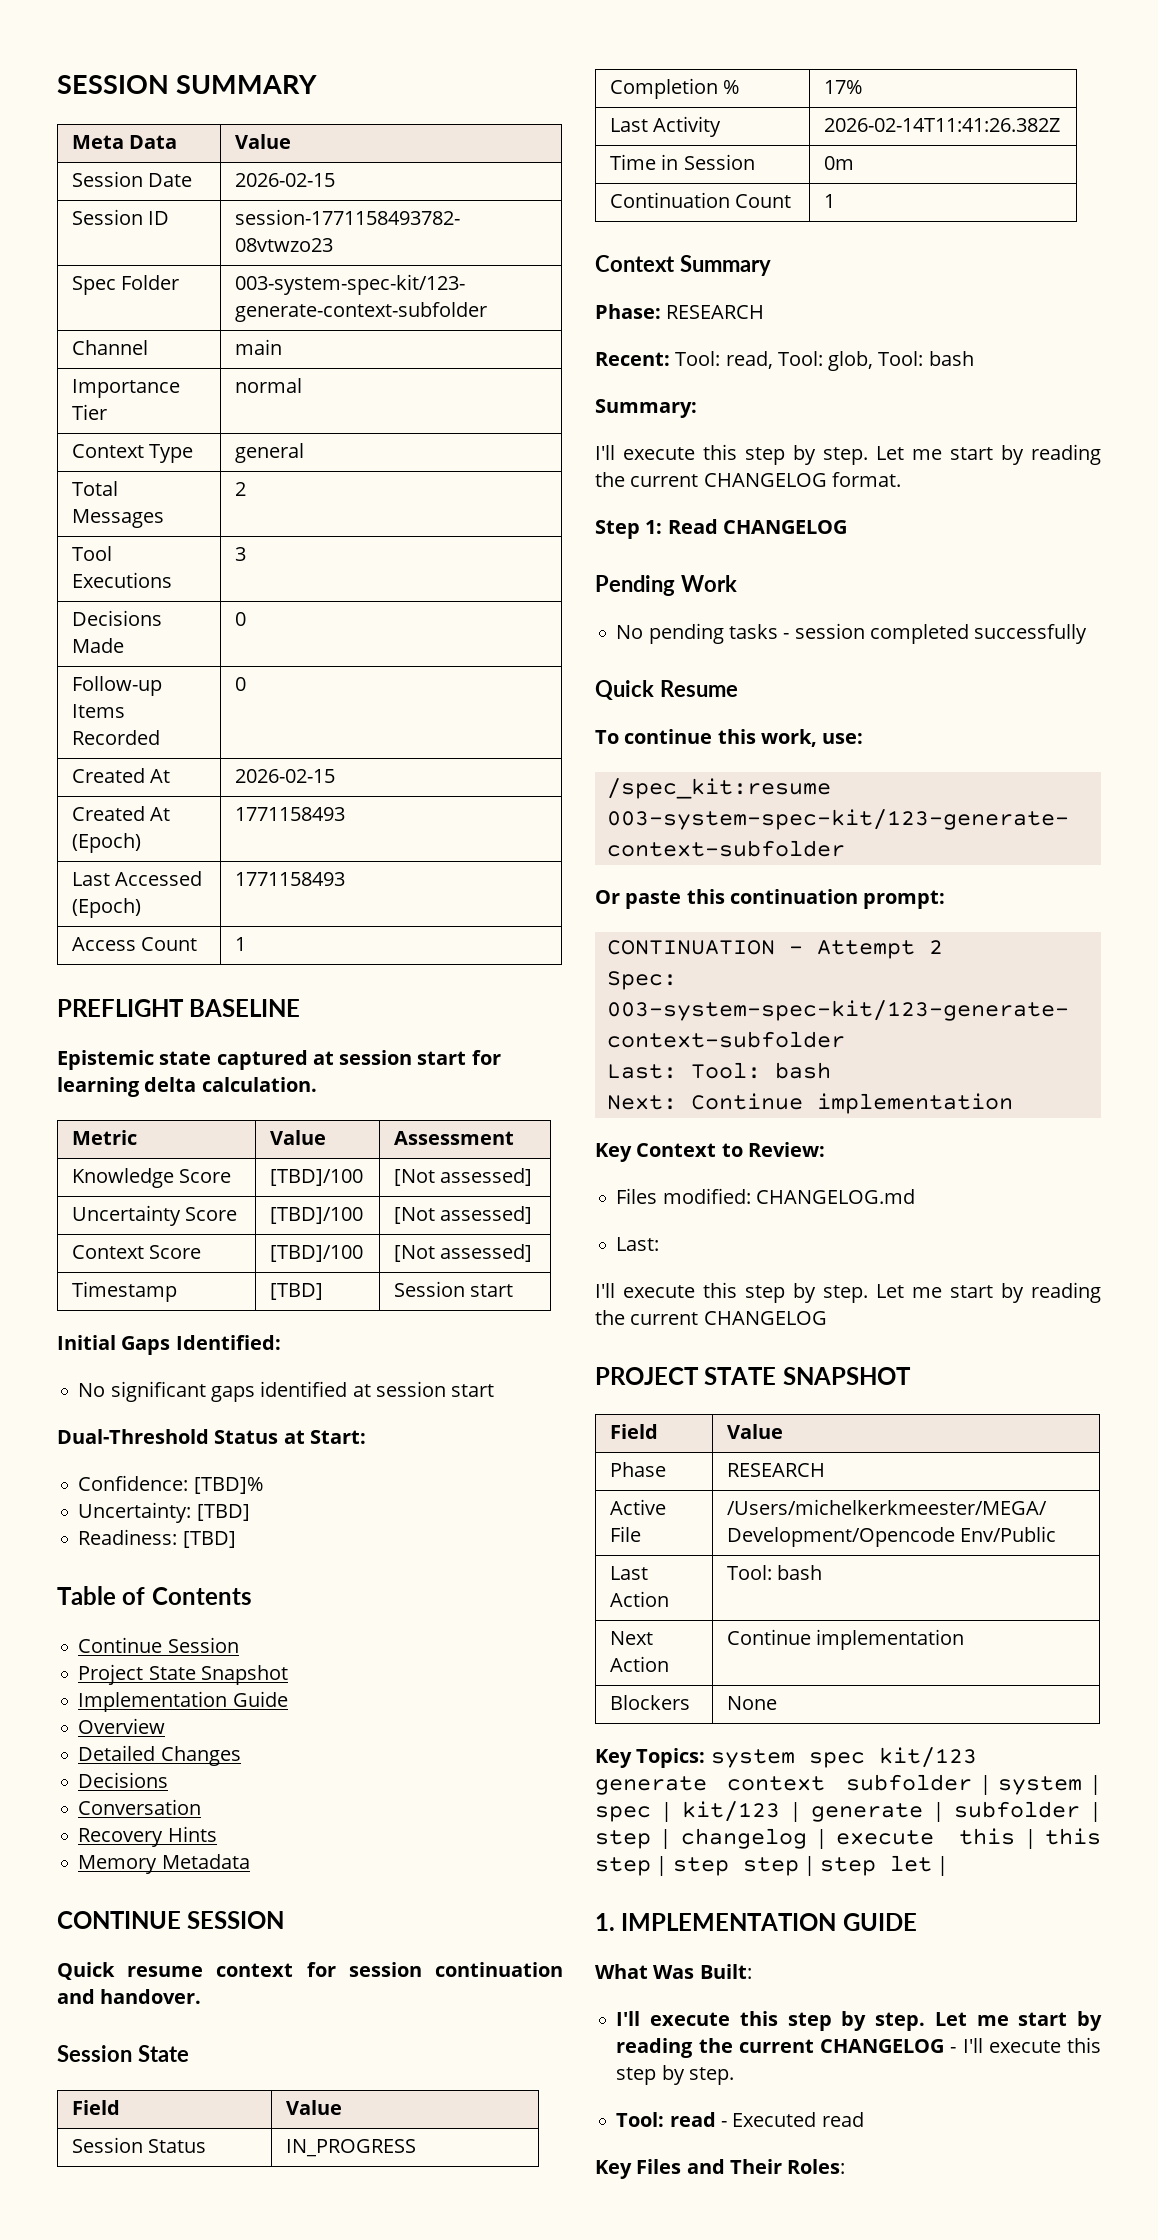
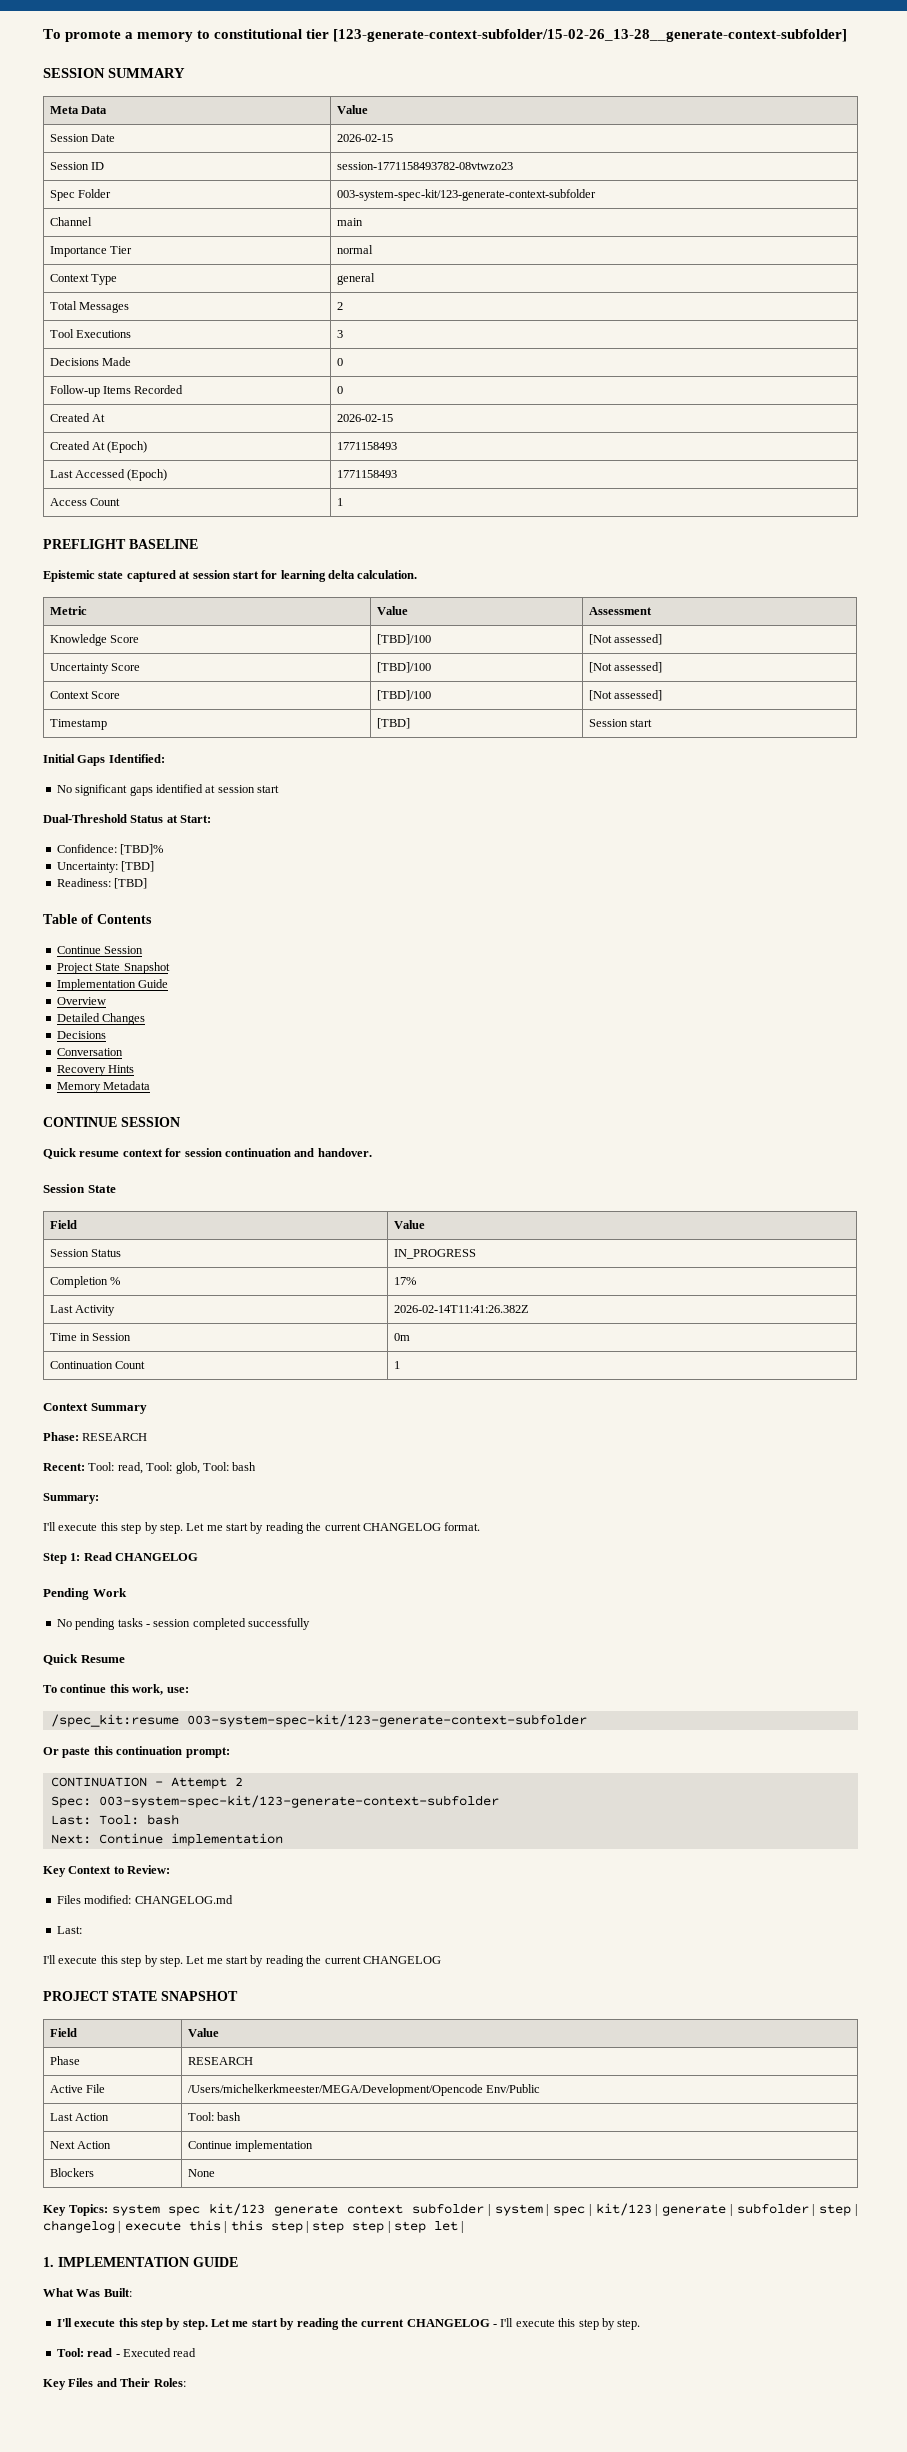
+ To promote a memory to constitutional tier [123-generate-context-subfolder/15-02-26_13-28__generate-context-subfolder]

